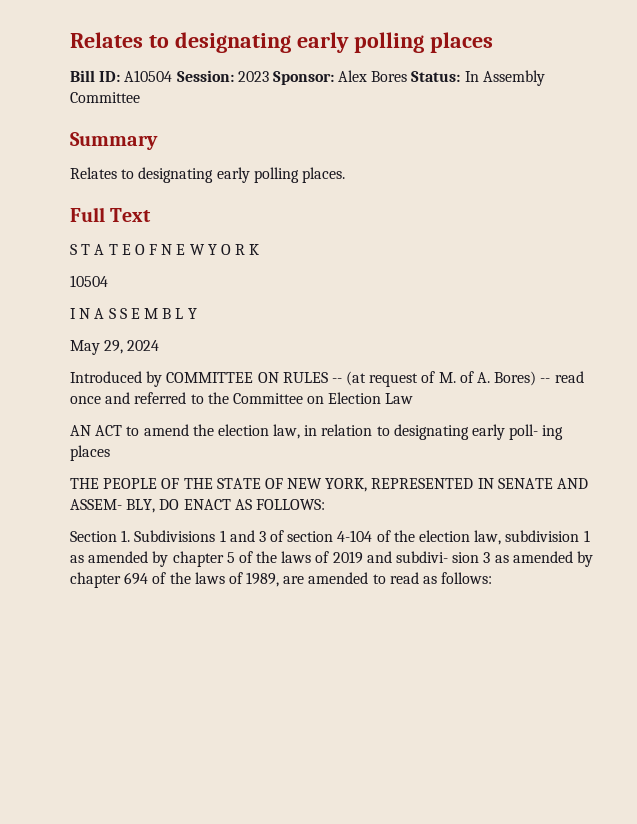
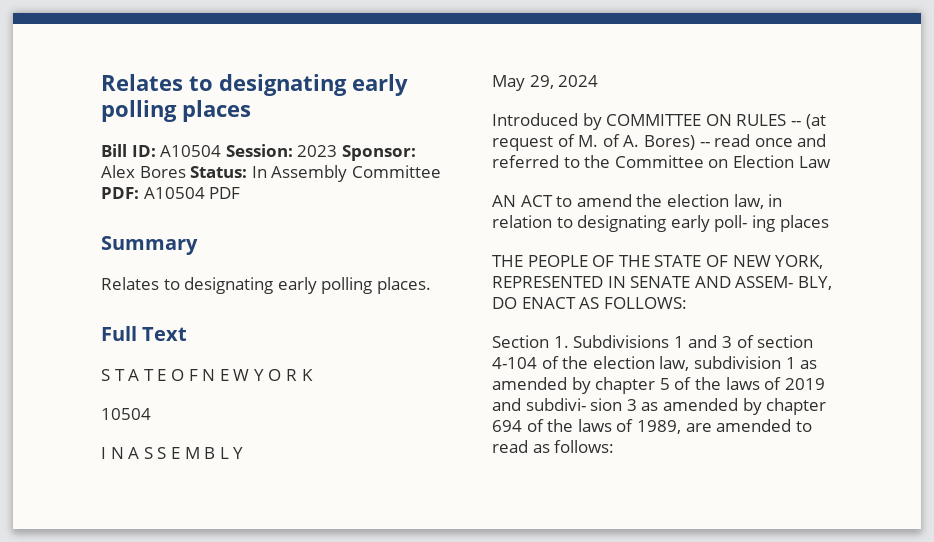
- Bill ID: A10504 Session: 2023 Sponsor: Alex Bores Status: In Assembly Committee
+ Bill ID: A10504 Session: 2023 Sponsor: Alex Bores Status: In Assembly Committee PDF: A10504 PDF

